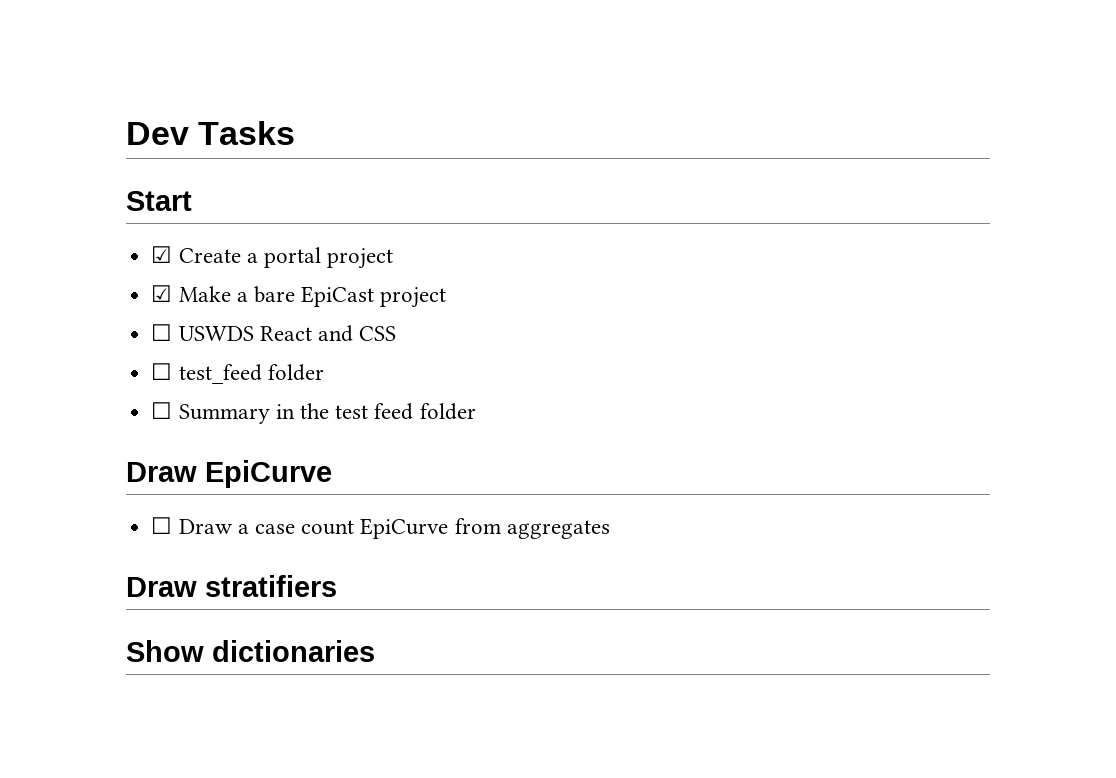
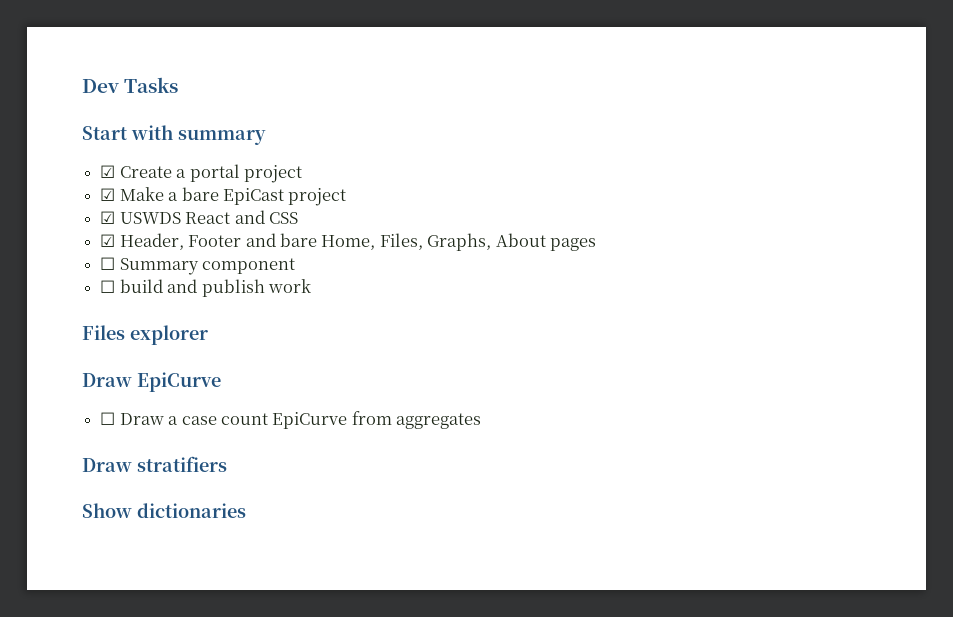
- Start
+ Start with summary
- ☐ USWDS React and CSS
+ ☑ USWDS React and CSS
- ☐ test_feed folder
- ☐ Summary in the test feed folder
+ ☑ Header, Footer and bare Home, Files, Graphs, About pages
+ ☐ Summary component
+ ☐ build and publish work
+ Files explorer

